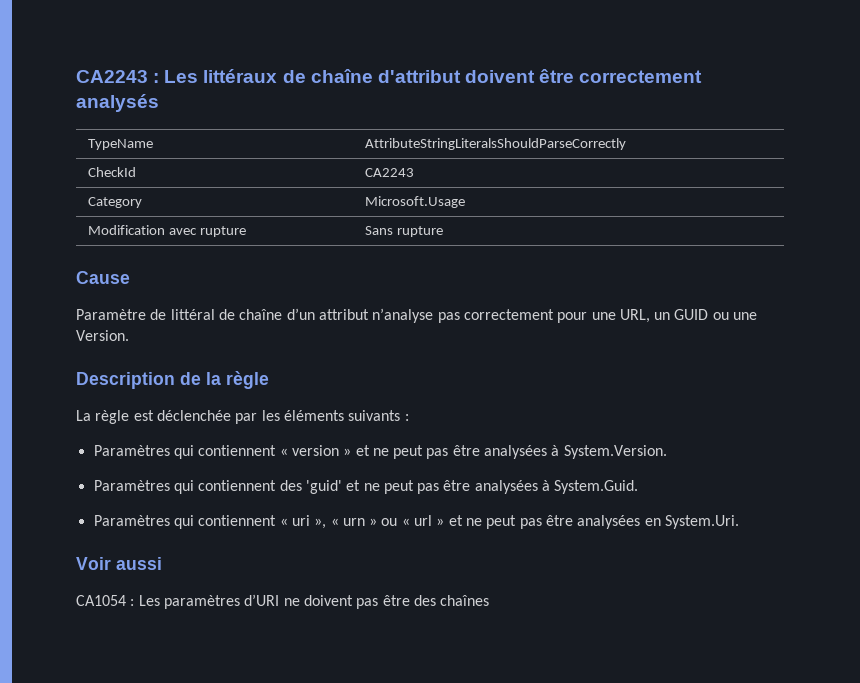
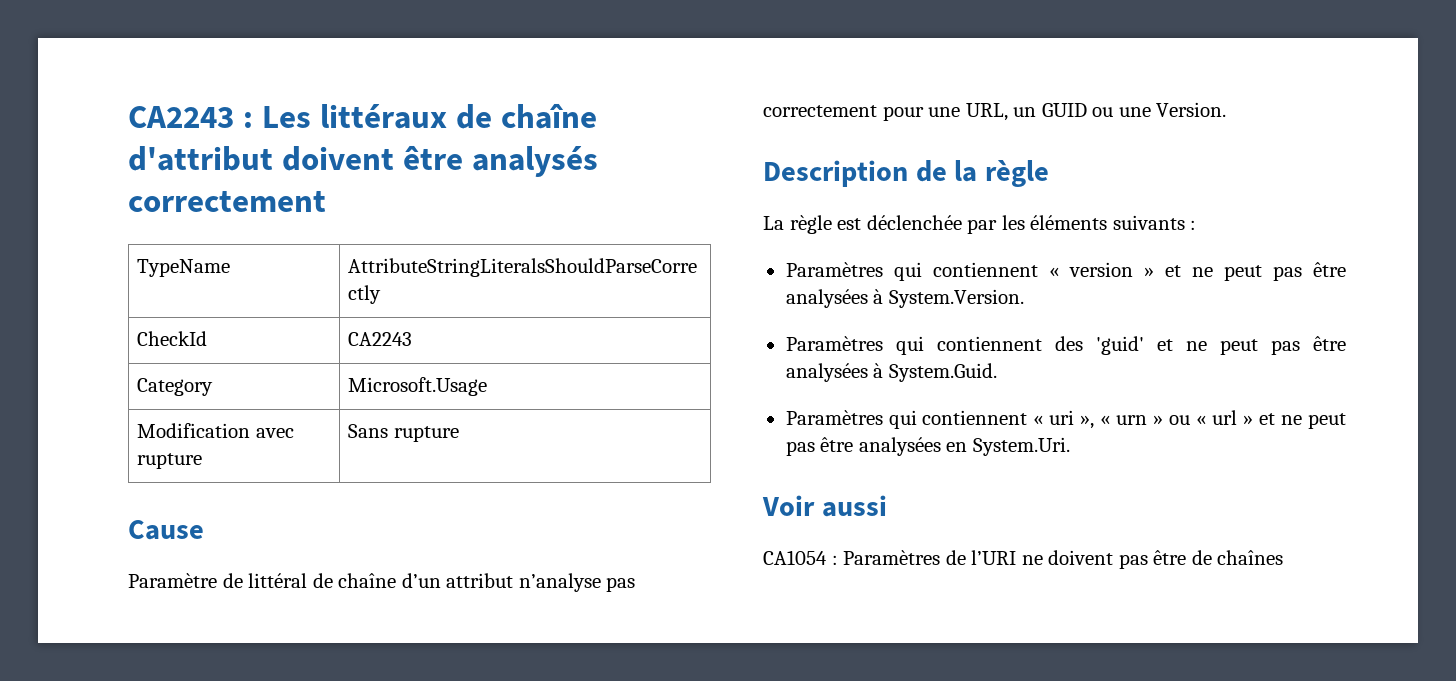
- CA2243 : Les littéraux de chaîne d'attribut doivent être correctement analysés
+ CA2243 : Les littéraux de chaîne d'attribut doivent être analysés correctement
- CA1054 : Les paramètres d’URI ne doivent pas être des chaînes
+ CA1054 : Paramètres de l’URI ne doivent pas être de chaînes

